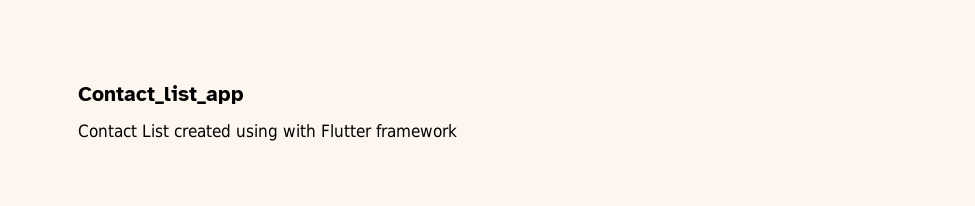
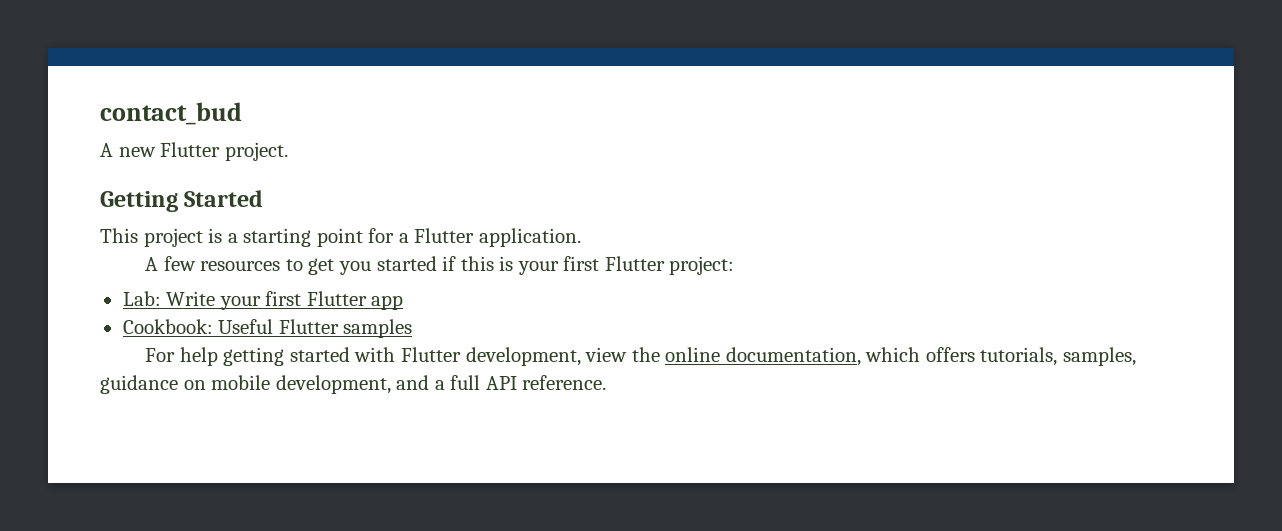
- Contact_list_app
- Contact List created using with Flutter framework
+ contact_bud
+ A new Flutter project.
+ Getting Started
+ This project is a starting point for a Flutter application.
+ A few resources to get you started if this is your first Flutter project:
+ Lab: Write your first Flutter app
+ Cookbook: Useful Flutter samples
+ For help getting started with Flutter development, view the online documentation, which offers tutorials, samples, guidance on mobile development, and a full API reference.

